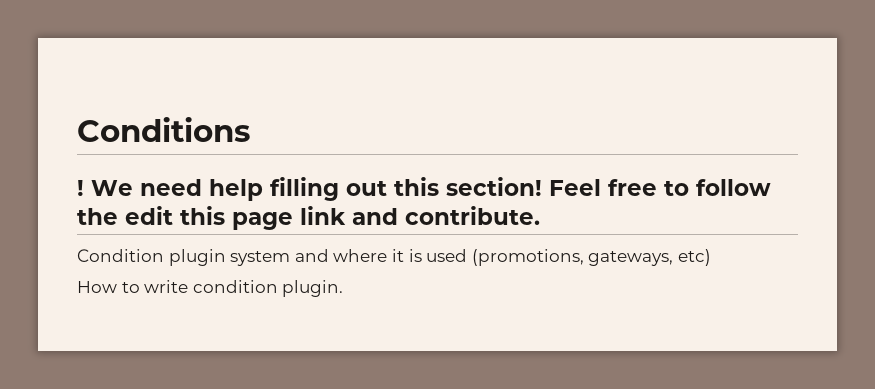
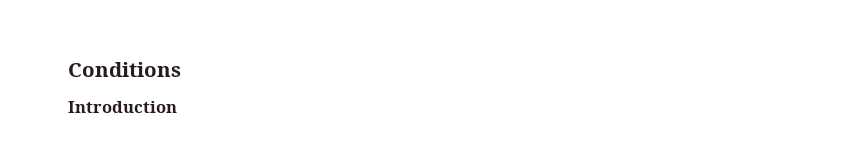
- ! We need help filling out this section! Feel free to follow the edit this page link and contribute.
- Condition plugin system and where it is used (promotions, gateways, etc)
- How to write condition plugin.
+ Introduction

